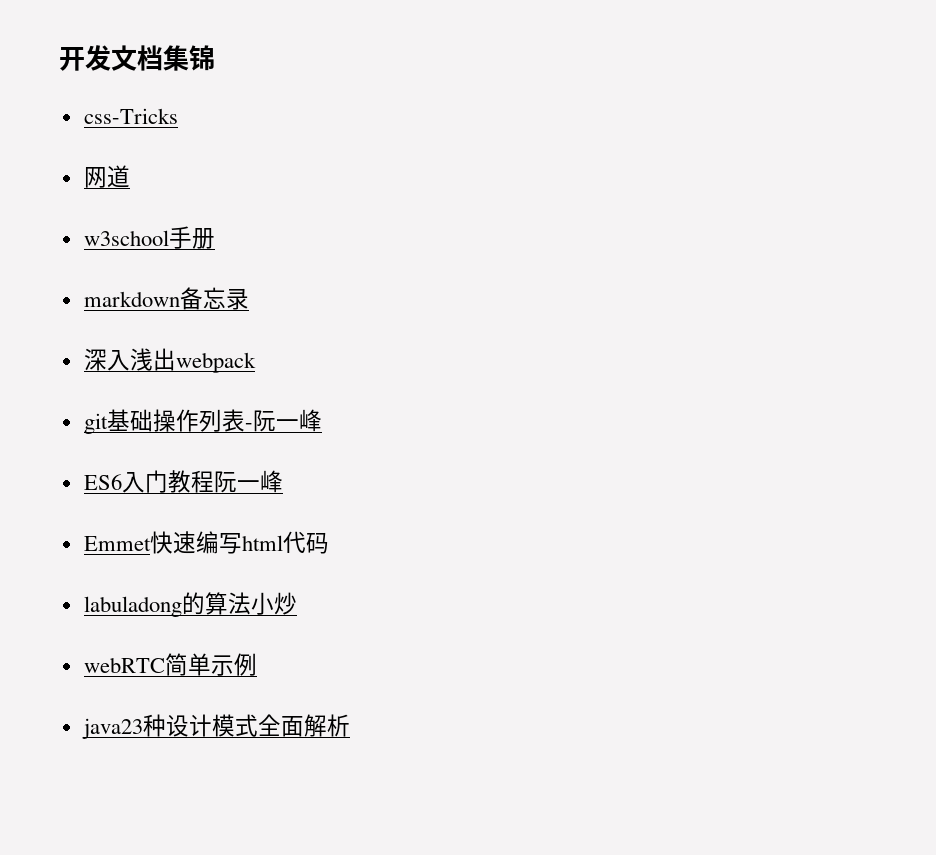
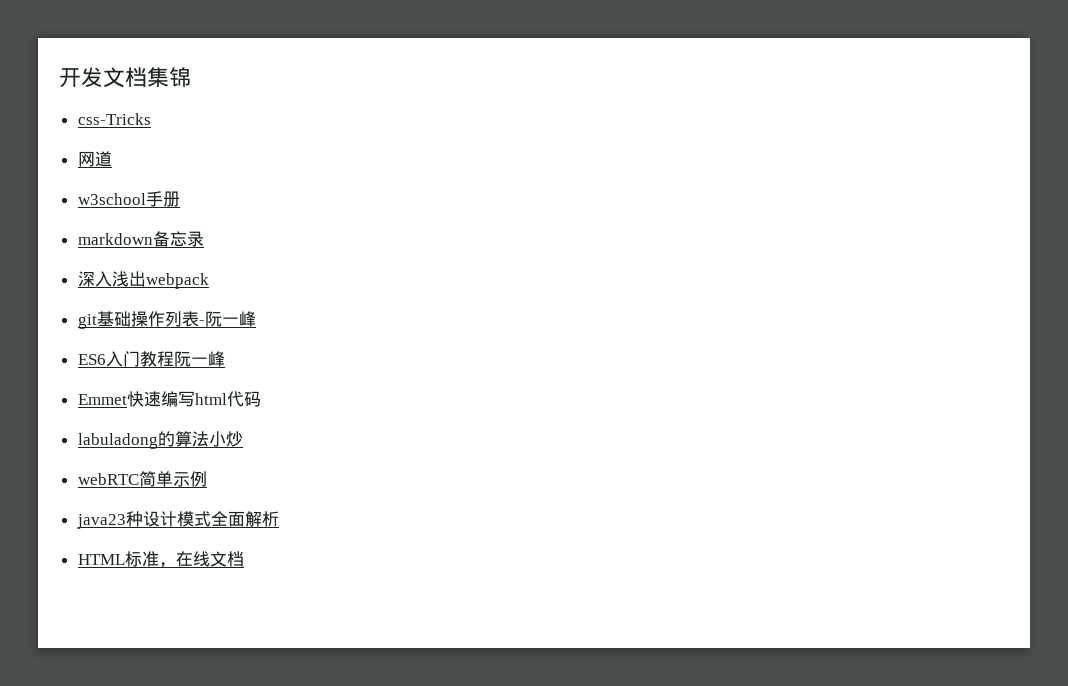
+ HTML标准，在线文档

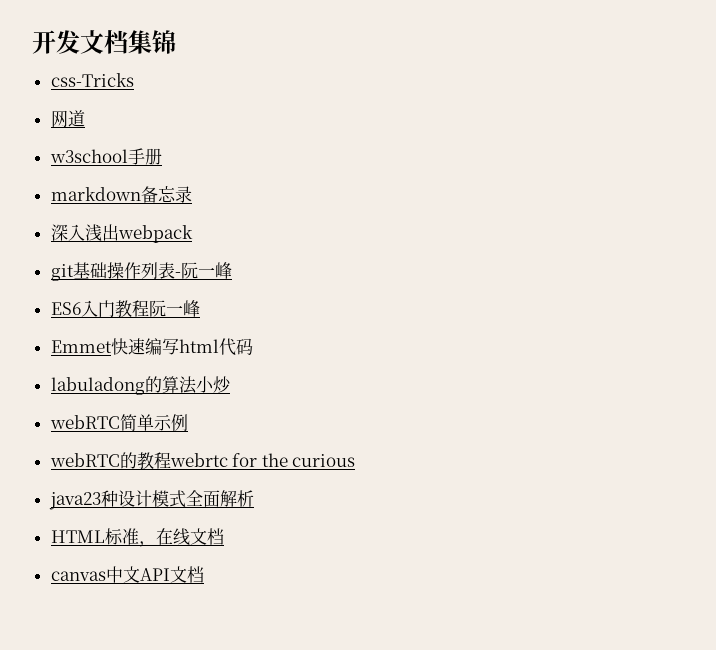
+ webRTC的教程webrtc for the curious
+ canvas中文API文档

